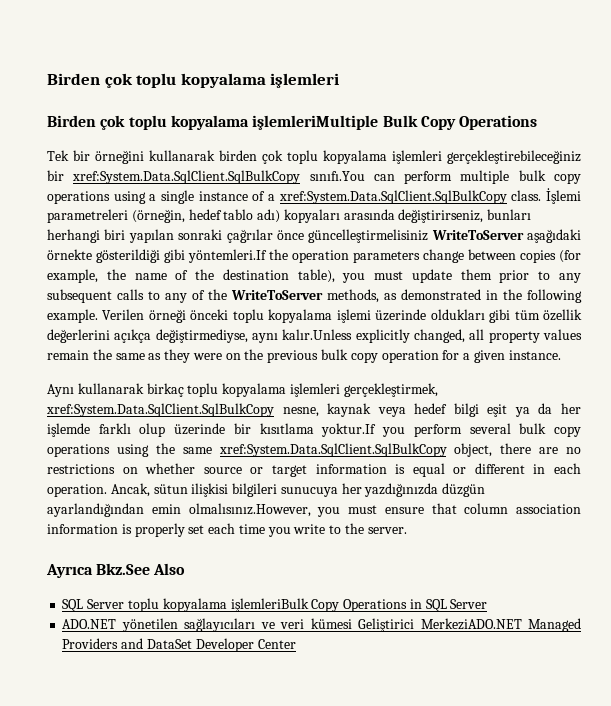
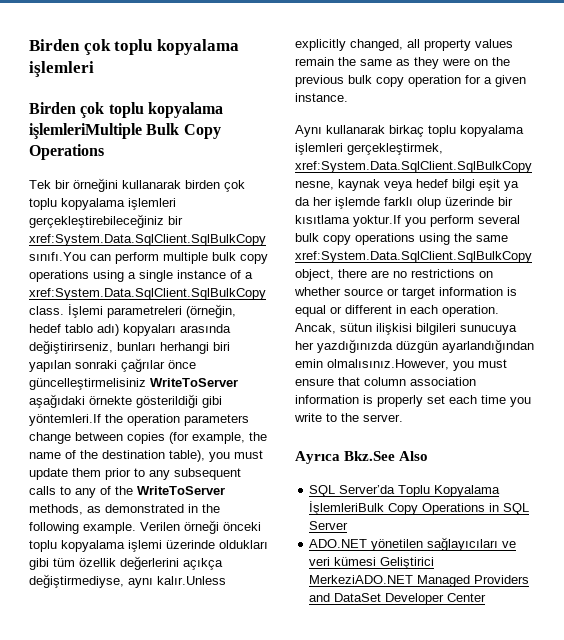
- SQL Server toplu kopyalama işlemleriBulk Copy Operations in SQL Server
+ SQL Server’da Toplu Kopyalama İşlemleriBulk Copy Operations in SQL Server

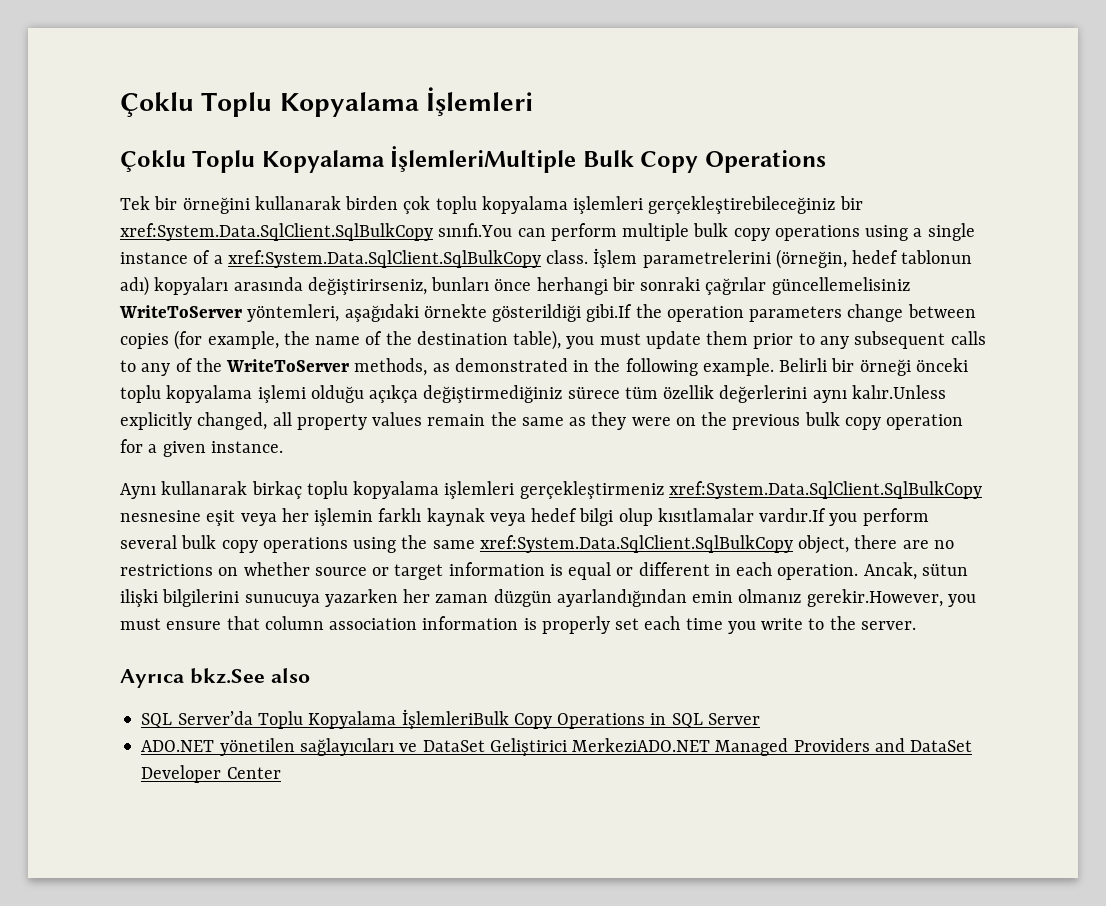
- Birden çok toplu kopyalama işlemleri
- Birden çok toplu kopyalama işlemleriMultiple Bulk Copy Operations
+ Çoklu Toplu Kopyalama İşlemleri
+ Çoklu Toplu Kopyalama İşlemleriMultiple Bulk Copy Operations
- İşlemi parametreleri (örneğin, hedef tablo adı) kopyaları arasında değiştirirseniz, bunları herhangi biri yapılan sonraki çağrılar önce güncelleştirmelisiniz WriteToServer aşağıdaki örnekte gösterildiği gibi yöntemleri.If the operation parameters change between copies (for example, the name of the destination table), you must update them prior to any subsequent calls to any of the WriteToServer methods, as demonstrated in the following example.
+ İşlem parametrelerini (örneğin, hedef tablonun adı) kopyaları arasında değiştirirseniz, bunları önce herhangi bir sonraki çağrılar güncellemelisiniz WriteToServer yöntemleri, aşağıdaki örnekte gösterildiği gibi.If the operation parameters change between copies (for example, the name of the destination table), you must update them prior to any subsequent calls to any of the WriteToServer methods, as demonstrated in the following example.
- Verilen örneği önceki toplu kopyalama işlemi üzerinde oldukları gibi tüm özellik değerlerini açıkça değiştirmediyse, aynı kalır.Unless explicitly changed, all property values remain the same as they were on the previous bulk copy operation for a given instance.
+ Belirli bir örneği önceki toplu kopyalama işlemi olduğu açıkça değiştirmediğiniz sürece tüm özellik değerlerini aynı kalır.Unless explicitly changed, all property values remain the same as they were on the previous bulk copy operation for a given instance.
- Aynı kullanarak birkaç toplu kopyalama işlemleri gerçekleştirmek, xref:System.Data.SqlClient.SqlBulkCopy nesne, kaynak veya hedef bilgi eşit ya da her işlemde farklı olup üzerinde bir kısıtlama yoktur.If you perform several bulk copy operations using the same xref:System.Data.SqlClient.SqlBulkCopy object, there are no restrictions on whether source or target information is equal or different in each operation.
+ Aynı kullanarak birkaç toplu kopyalama işlemleri gerçekleştirmeniz xref:System.Data.SqlClient.SqlBulkCopy nesnesine eşit veya her işlemin farklı kaynak veya hedef bilgi olup kısıtlamalar vardır.If you perform several bulk copy operations using the same xref:System.Data.SqlClient.SqlBulkCopy object, there are no restrictions on whether source or target information is equal or different in each operation.
- Ancak, sütun ilişkisi bilgileri sunucuya her yazdığınızda düzgün ayarlandığından emin olmalısınız.However, you must ensure that column association information is properly set each time you write to the server.
+ Ancak, sütun ilişki bilgilerini sunucuya yazarken her zaman düzgün ayarlandığından emin olmanız gerekir.However, you must ensure that column association information is properly set each time you write to the server.
- Ayrıca Bkz.See Also
+ Ayrıca bkz.See also
- ADO.NET yönetilen sağlayıcıları ve veri kümesi Geliştirici MerkeziADO.NET Managed Providers and DataSet Developer Center
+ ADO.NET yönetilen sağlayıcıları ve DataSet Geliştirici MerkeziADO.NET Managed Providers and DataSet Developer Center

